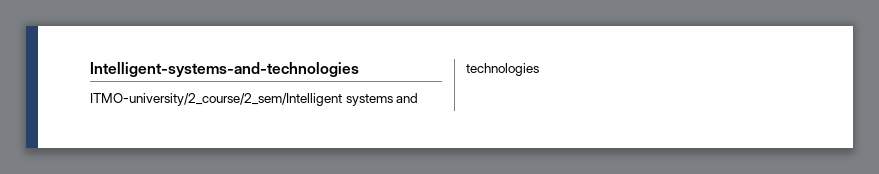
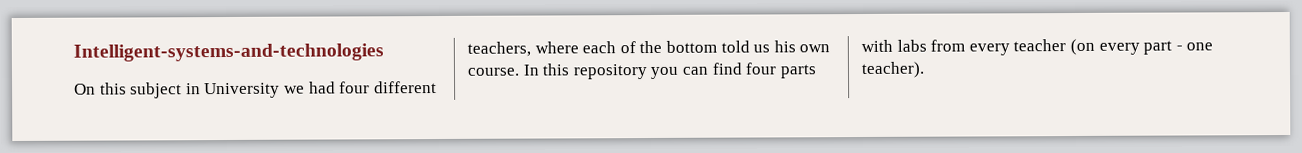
- ITMO-university/2_course/2_sem/Intelligent systems and technologies
+ On this subject in University we had four different teachers, where each of the bottom told us his own course. In this repository you can find four parts with labs from every teacher (on every part - one teacher).

